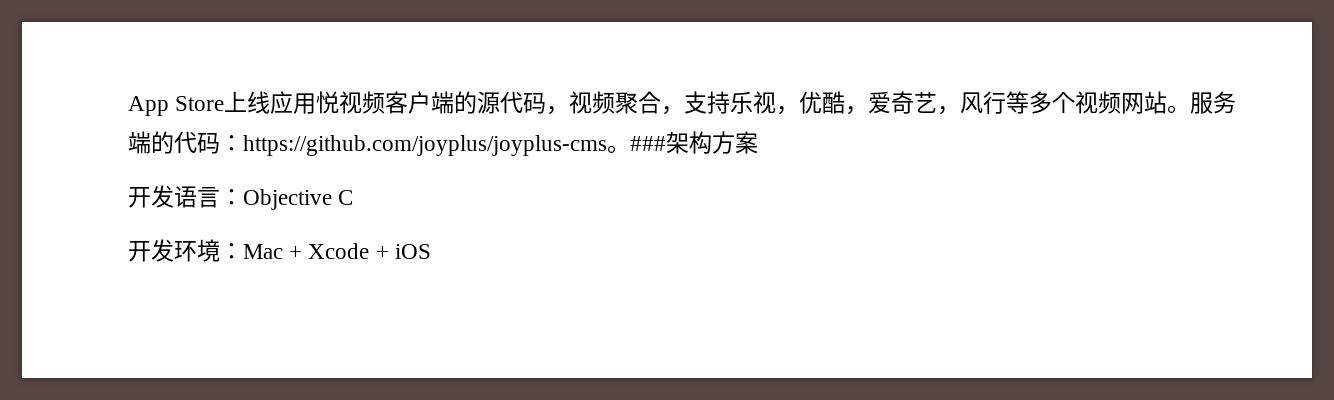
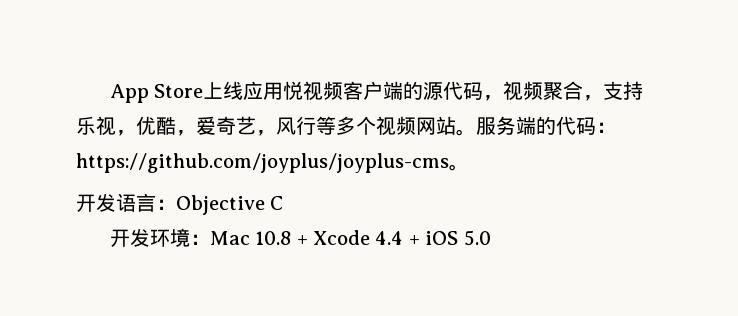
- ###架构方案
- 开发环境：Mac + Xcode + iOS
+ 开发环境：Mac 10.8 + Xcode 4.4 + iOS 5.0

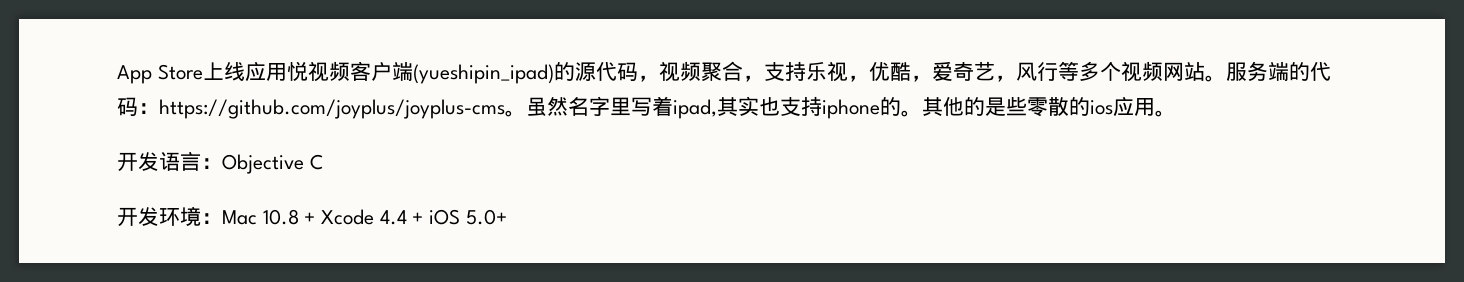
- App Store上线应用悦视频客户端的源代码，视频聚合，支持乐视，优酷，爱奇艺，风行等多个视频网站。
+ App Store上线应用悦视频客户端(yueshipin_ipad)的源代码，视频聚合，支持乐视，优酷，爱奇艺，风行等多个视频网站。
+ 虽然名字里写着ipad,其实也支持iphone的。其他的是些零散的ios应用。
- 开发环境：Mac 10.8 + Xcode 4.4 + iOS 5.0
+ 开发环境：Mac 10.8 + Xcode 4.4 + iOS 5.0+

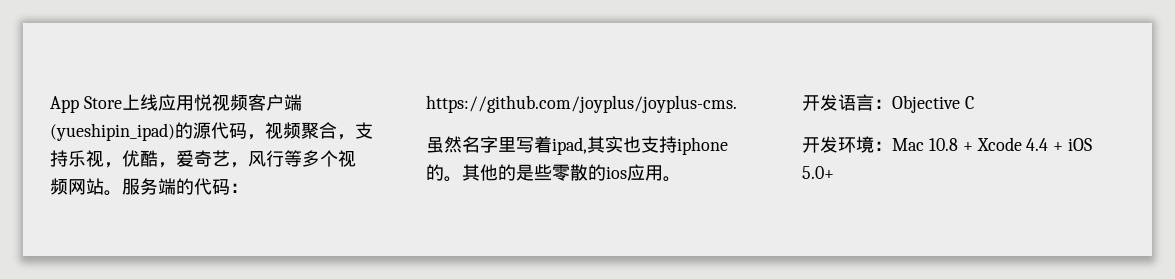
- 服务端的代码：https://github.com/joyplus/joyplus-cms。虽然名字里写着ipad,其实也支持iphone的。
+ 服务端的代码：https://github.com/joyplus/joyplus-cms.
+ 虽然名字里写着ipad,其实也支持iphone的。

